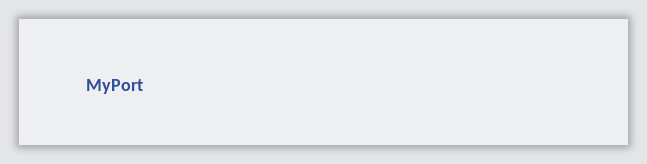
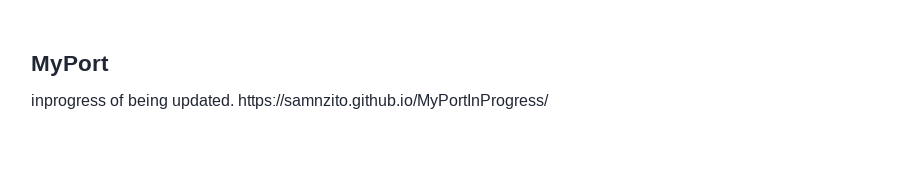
+ inprogress of being updated. https://samnzito.github.io/MyPortInProgress/

